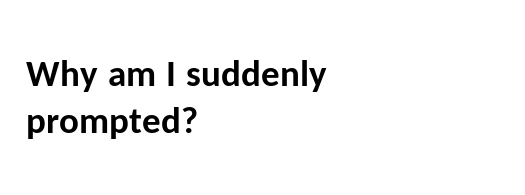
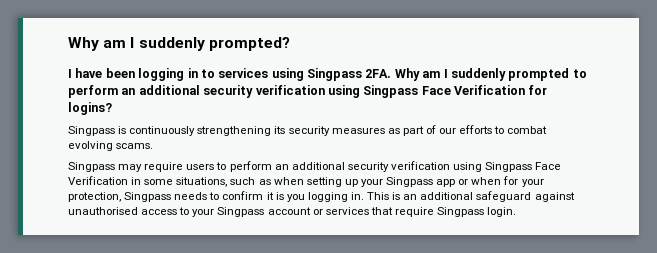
+ I have been logging in to services using Singpass 2FA. Why am I suddenly prompted to perform an additional security verification using Singpass Face Verification for logins?
+ Singpass is continuously strengthening its security measures as part of our efforts to combat evolving scams.
+ Singpass may require users to perform an additional security verification using Singpass Face Verification in some situations, such as when setting up your Singpass app or when for your protection, Singpass needs to confirm it is you logging in. This is an additional safeguard against unauthorised access to your Singpass account or services that require Singpass login.

